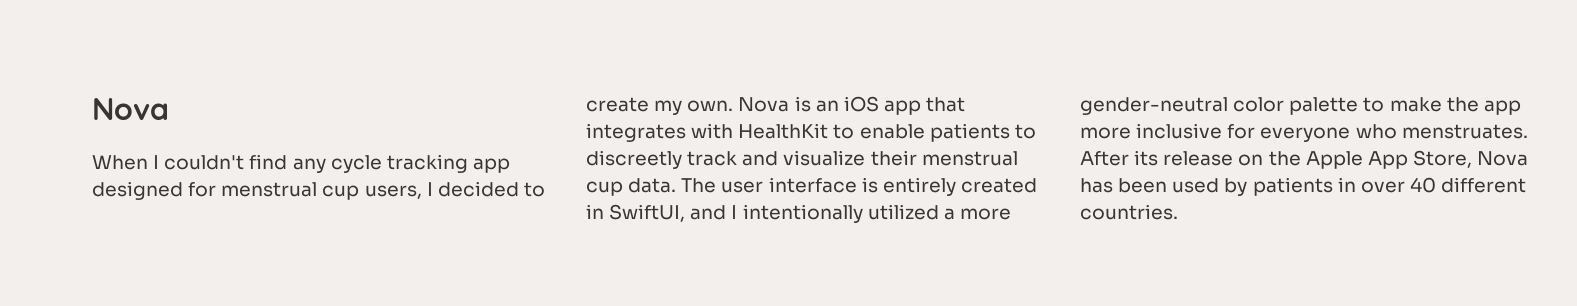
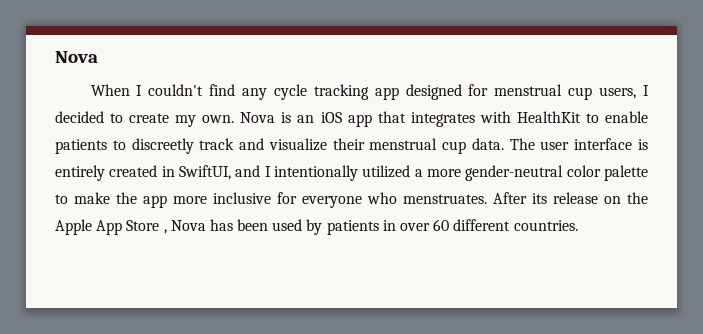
- After its release on the Apple App Store, Nova has been used by patients in over 40 different countries.
+ After its release on the Apple App Store , Nova has been used by patients in over 60 different countries.

